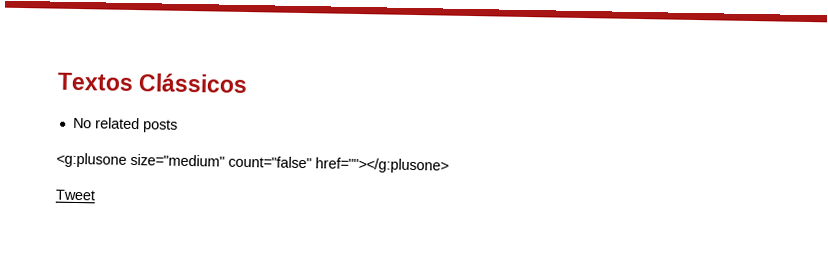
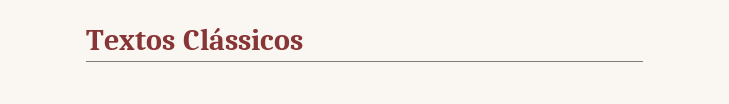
- No related posts
- <g:plusone size="medium" count="false" href=""></g:plusone>
- Tweet

